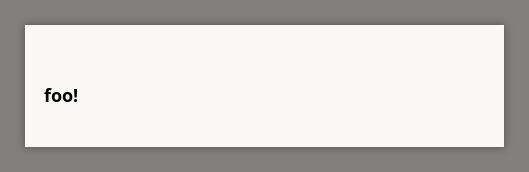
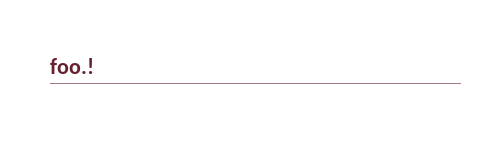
- foo!
+ foo.!

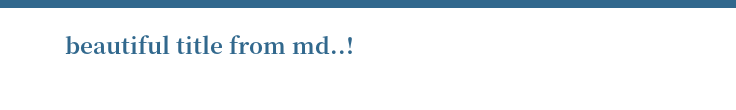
- foo.!
+ beautiful title from md..!

